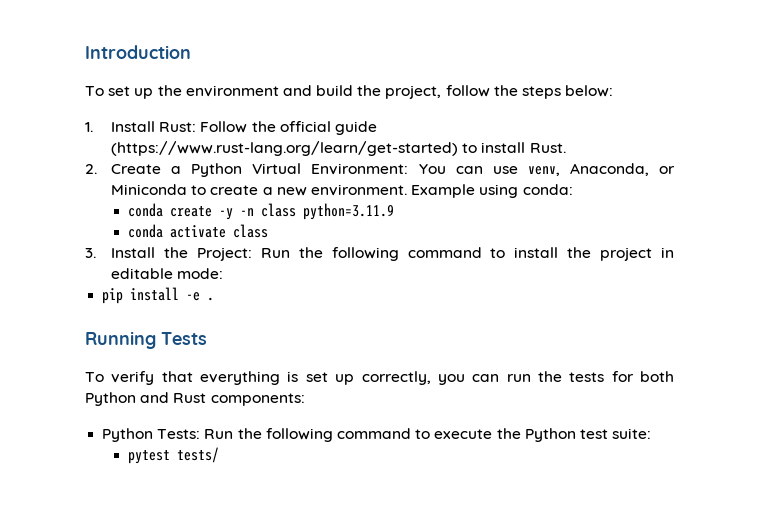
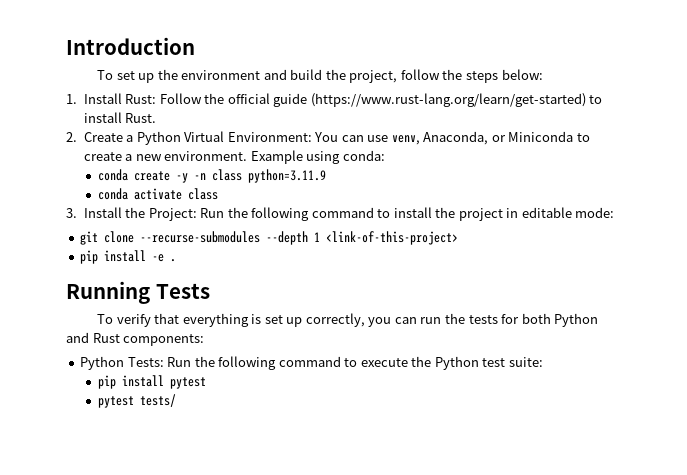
+ git clone --recurse-submodules --depth 1 <link-of-this-project>
+ pip install pytest

